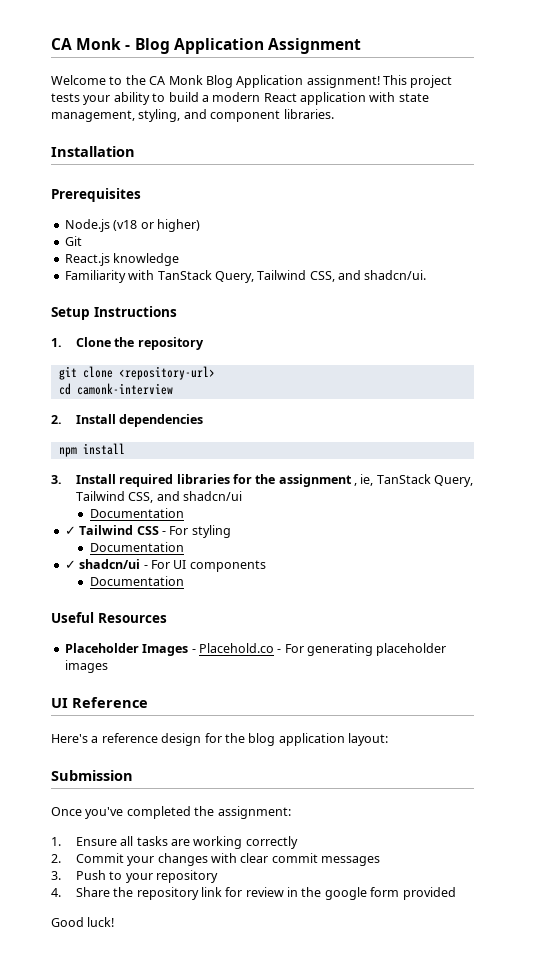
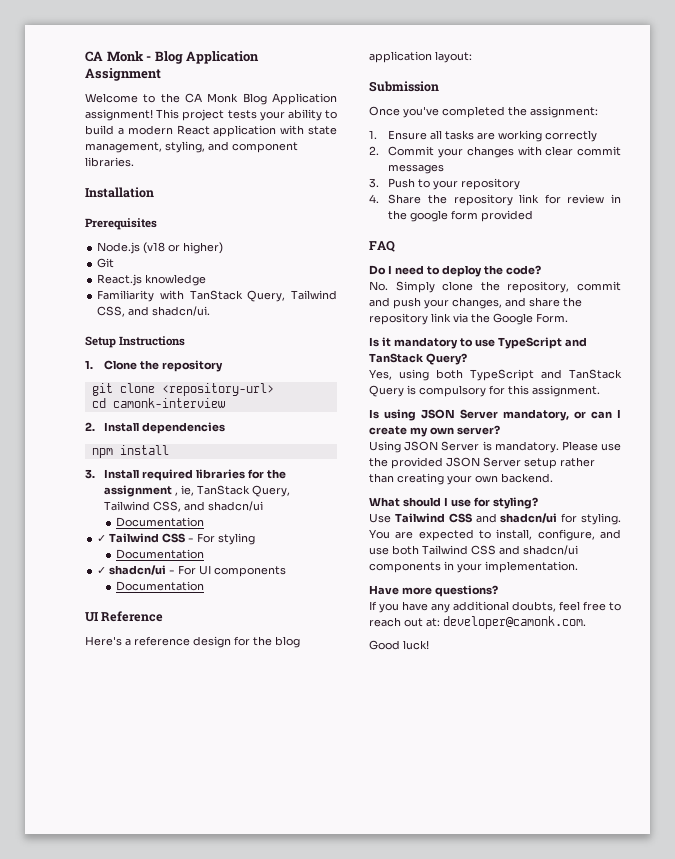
- Useful Resources
- Placeholder Images - Placehold.co - For generating placeholder images
+ FAQ
+ Do I need to deploy the code?
+ No. Simply clone the repository, commit and push your changes, and share the repository link via the Google Form.
+ Is it mandatory to use TypeScript and TanStack Query?
+ Yes, using both TypeScript and TanStack Query is compulsory for this assignment.
+ Is using JSON Server mandatory, or can I create my own server?
+ Using JSON Server is mandatory. Please use the provided JSON Server setup rather than creating your own backend.
+ What should I use for styling?
+ Use Tailwind CSS and shadcn/ui for styling. You are expected to install, configure, and use both Tailwind CSS and shadcn/ui components in your implementation.
+ Have more questions?
+ If you have any additional doubts, feel free to reach out at: developer@camonk.com.

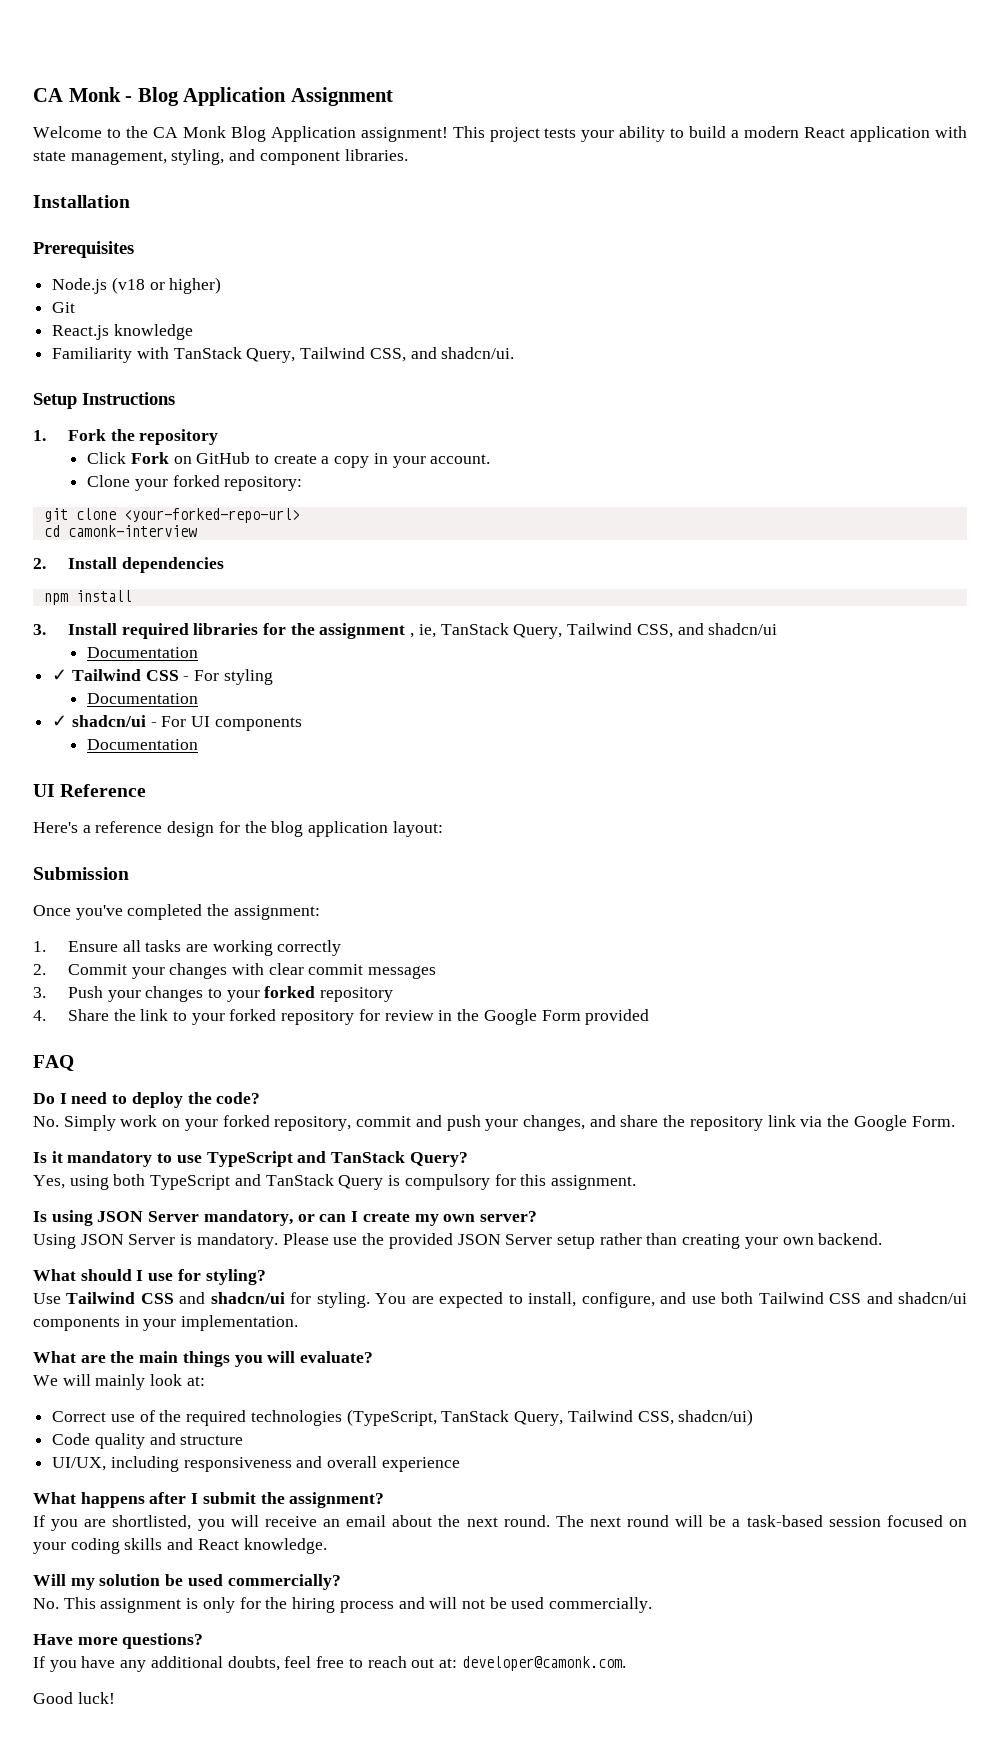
- 1. Clone the repository
+ 1. Fork the repository
+ Click Fork on GitHub to create a copy in your account.
+ Clone your forked repository:
- git clone <repository-url>
+ git clone <your-forked-repo-url>
- 3. Push to your repository
+ 3. Push your changes to your forked repository
- 4. Share the repository link for review in the google form provided
+ 4. Share the link to your forked repository for review in the Google Form provided
- No. Simply clone the repository, commit and push your changes, and share the repository link via the Google Form.
+ No. Simply work on your forked repository, commit and push your changes, and share the repository link via the Google Form.
+ What are the main things you will evaluate?
+ We will mainly look at:
+ Correct use of the required technologies (TypeScript, TanStack Query, Tailwind CSS, shadcn/ui)
+ Code quality and structure
+ UI/UX, including responsiveness and overall experience
+ What happens after I submit the assignment?
+ If you are shortlisted, you will receive an email about the next round. The next round will be a task-based session focused on your coding skills and React knowledge.
+ Will my solution be used commercially?
+ No. This assignment is only for the hiring process and will not be used commercially.

